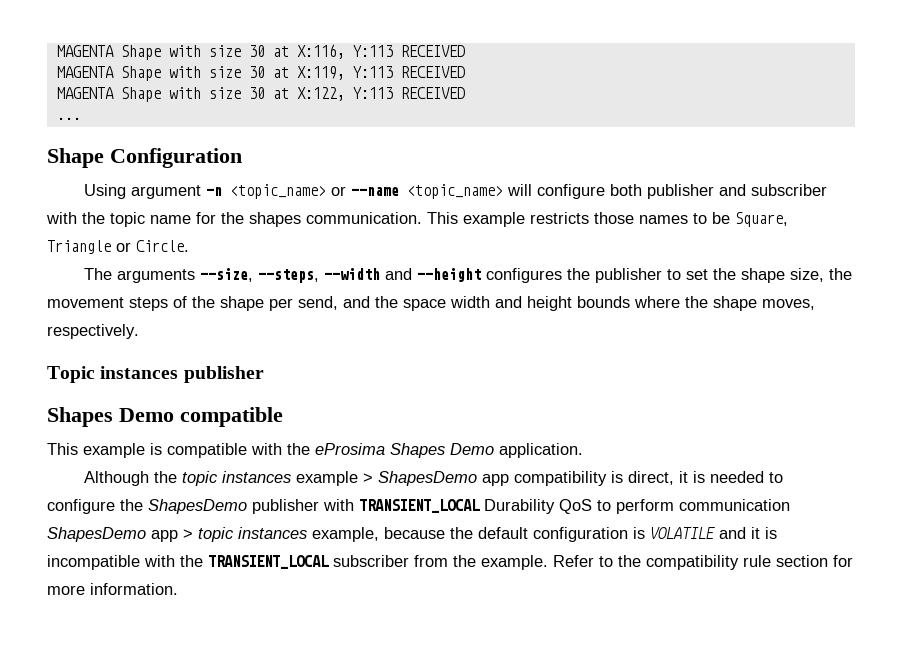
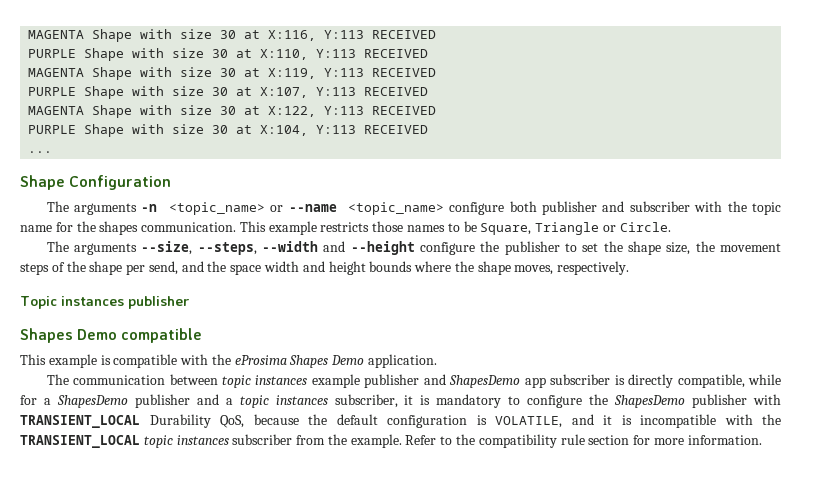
+ PURPLE Shape with size 30 at X:110, Y:113 RECEIVED
+ PURPLE Shape with size 30 at X:107, Y:113 RECEIVED
+ PURPLE Shape with size 30 at X:104, Y:113 RECEIVED
- Using argument -n <topic_name> or --name <topic_name> will configure both publisher and subscriber with the topic name for the shapes communication.
+ The arguments -n <topic_name> or --name <topic_name> configure both publisher and subscriber with the topic name for the shapes communication.
- The arguments --size, --steps, --width and --height configures the publisher to set the shape size, the movement steps of the shape per send, and the space width and height bounds where the shape moves, respectively.
+ The arguments --size, --steps, --width and --height configure the publisher to set the shape size, the movement steps of the shape per send, and the space width and height bounds where the shape moves, respectively.
- Although the topic instances example > ShapesDemo app compatibility is direct, it is needed to configure the ShapesDemo publisher with TRANSIENT_LOCAL Durability QoS to perform communication ShapesDemo app > topic instances example, because the default configuration is VOLATILE and it is incompatible with the TRANSIENT_LOCAL subscriber from the example.
+ The communication between topic instances example publisher and ShapesDemo app subscriber is directly compatible, while for a ShapesDemo publisher and a topic instances subscriber, it is mandatory to configure the ShapesDemo publisher with TRANSIENT_LOCAL Durability QoS, because the default configuration is VOLATILE, and it is incompatible with the TRANSIENT_LOCAL topic instances subscriber from the example.

